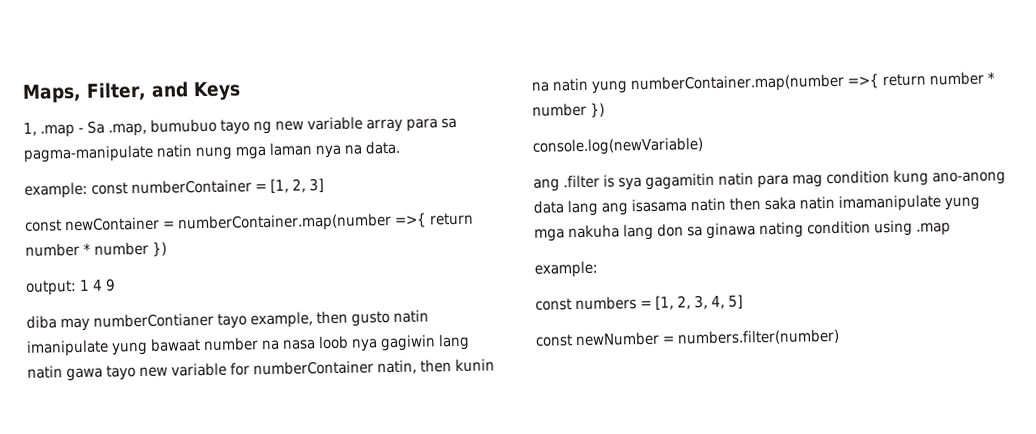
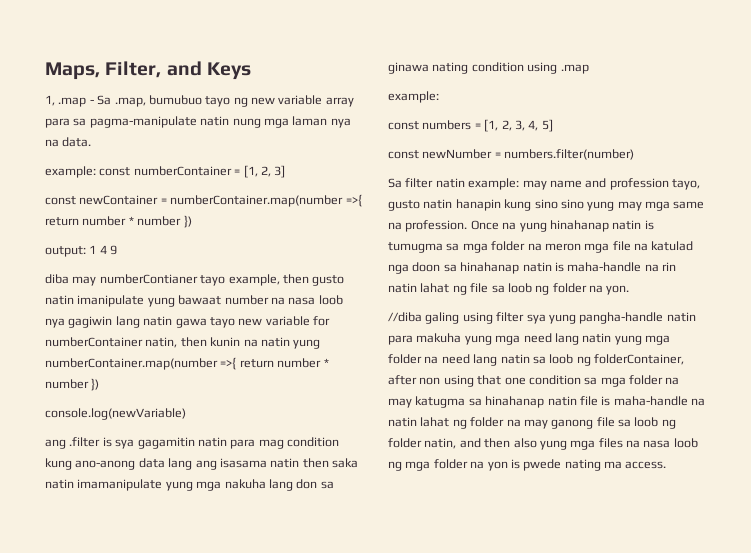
+ Sa filter natin example: may name and profession tayo, gusto natin hanapin kung sino sino yung may mga same na profession. Once na yung hinahanap natin is tumugma sa mga folder na meron mga file na katulad nga doon sa hinahanap natin is maha-handle na rin natin lahat ng file sa loob ng folder na yon.
+ //diba galing using filter sya yung pangha-handle natin para makuha yung mga need lang natin yung mga folder na need lang natin sa loob ng folderContainer, after non using that one condition sa mga folder na may katugma sa hinahanap natin file is maha-handle na natin lahat ng folder na may ganong file sa loob ng folder natin, and then also yung mga files na nasa loob ng mga folder na yon is pwede nating ma access.

